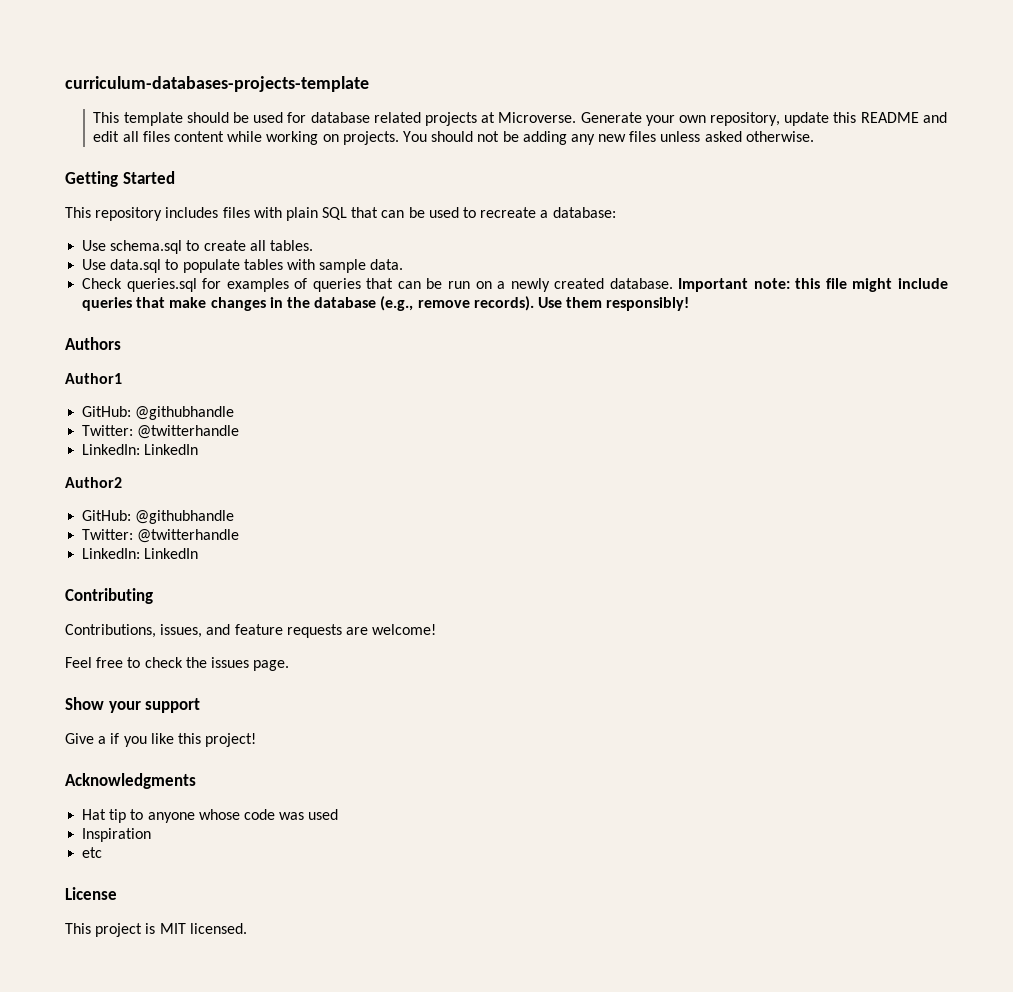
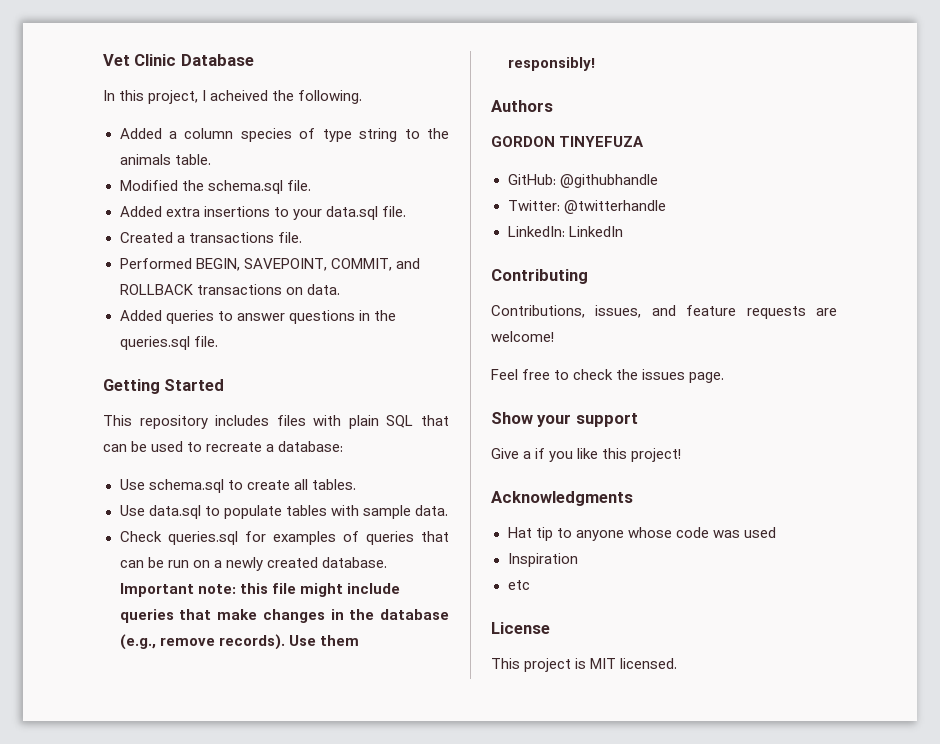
- curriculum-databases-projects-template
- This template should be used for database related projects at Microverse. Generate your own repository, update this README and edit all files content while working on projects. You should not be adding any new files unless asked otherwise.
+ Vet Clinic Database
+ In this project, I acheived the following.
+ Added a column species of type string to the animals table.
+ Modified the schema.sql file.
+ Added extra insertions to your data.sql file.
+ Created a transactions file.
+ Performed BEGIN, SAVEPOINT, COMMIT, and ROLLBACK transactions on data.
+ Added queries to answer questions in the queries.sql file.
- Author1
- GitHub: @githubhandle
- Twitter: @twitterhandle
- LinkedIn: LinkedIn
- Author2
+ GORDON TINYEFUZA

